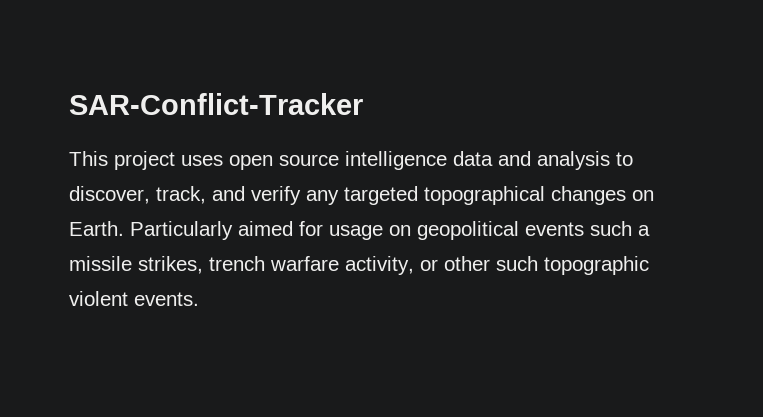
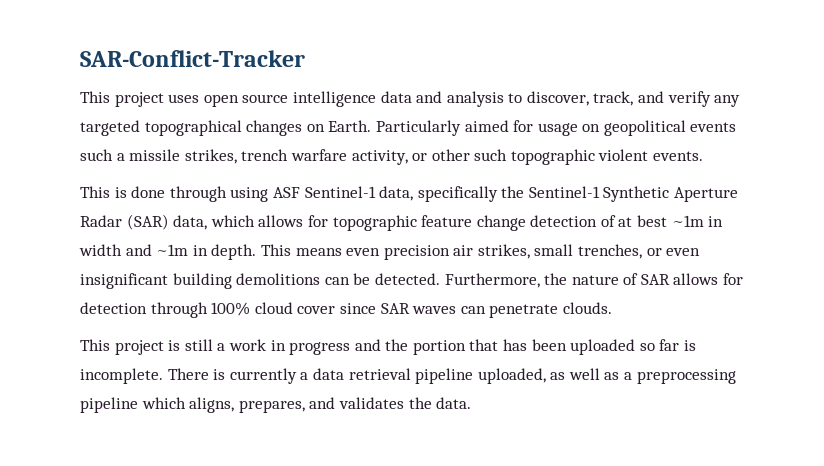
+ This is done through using ASF Sentinel-1 data, specifically the Sentinel-1 Synthetic Aperture Radar (SAR) data, which allows for topographic feature change detection of at best ~1m in width and ~1m in depth. This means even precision air strikes, small trenches, or even insignificant building demolitions can be detected. Furthermore, the nature of SAR allows for detection through 100% cloud cover since SAR waves can penetrate clouds.
+ This project is still a work in progress and the portion that has been uploaded so far is incomplete. There is currently a data retrieval pipeline uploaded, as well as a preprocessing pipeline which aligns, prepares, and validates the data.

